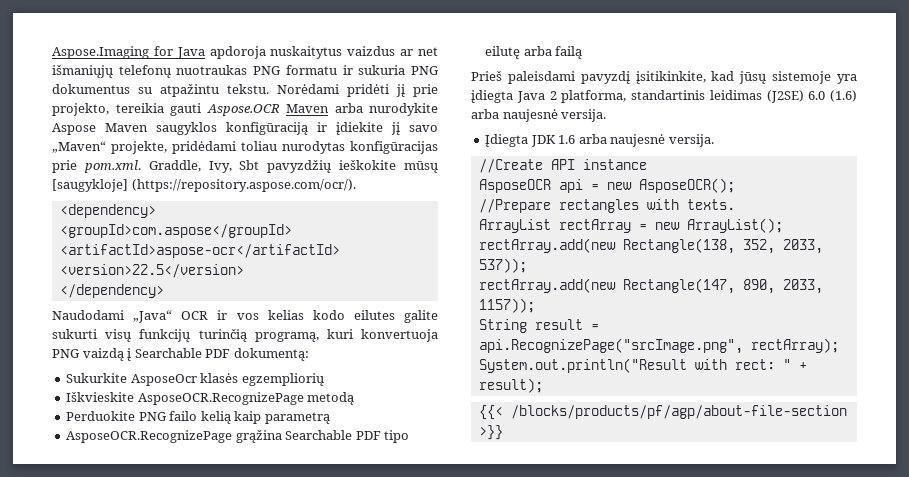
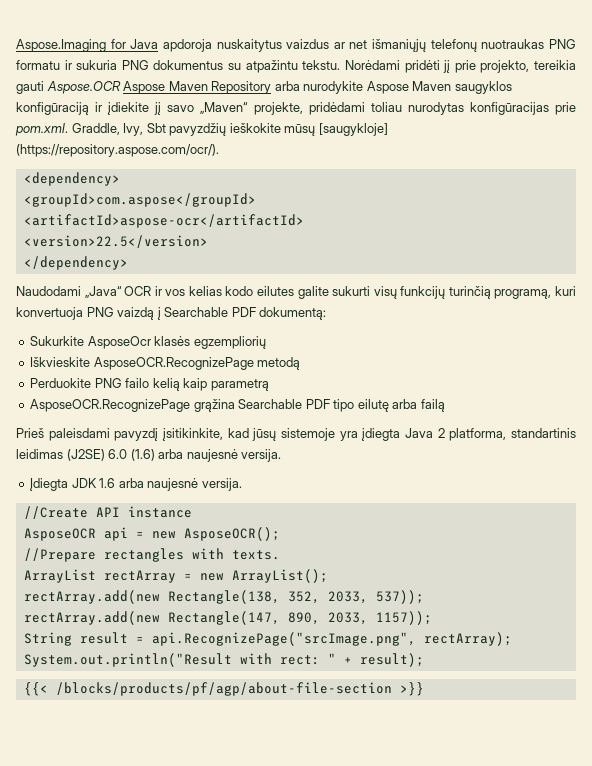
- Norėdami pridėti jį prie projekto, tereikia gauti Aspose.OCR Maven arba nurodykite Aspose Maven saugyklos konfigūraciją ir įdiekite jį savo „Maven“ projekte, pridėdami toliau nurodytas konfigūracijas prie pom.xml. Graddle, Ivy, Sbt pavyzdžių ieškokite mūsų [saugykloje] (https://repository.aspose.com/ocr/).
+ Norėdami pridėti jį prie projekto, tereikia gauti Aspose.OCR Aspose Maven Repository arba nurodykite Aspose Maven saugyklos konfigūraciją ir įdiekite jį savo „Maven“ projekte, pridėdami toliau nurodytas konfigūracijas prie pom.xml. Graddle, Ivy, Sbt pavyzdžių ieškokite mūsų [saugykloje] (https://repository.aspose.com/ocr/).

